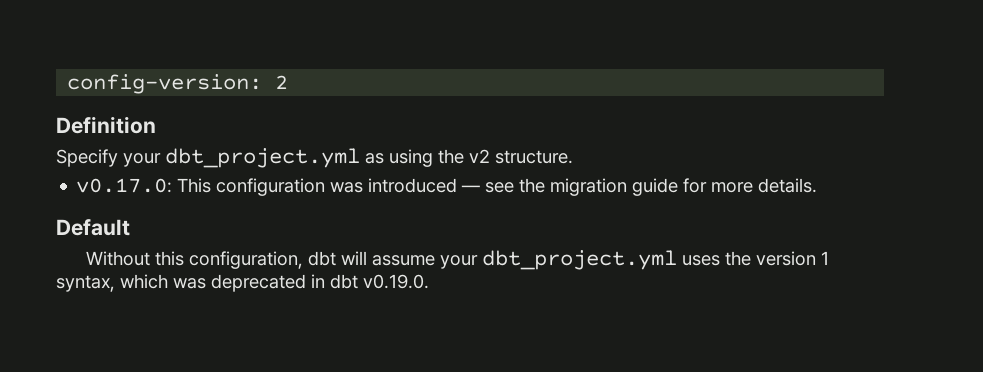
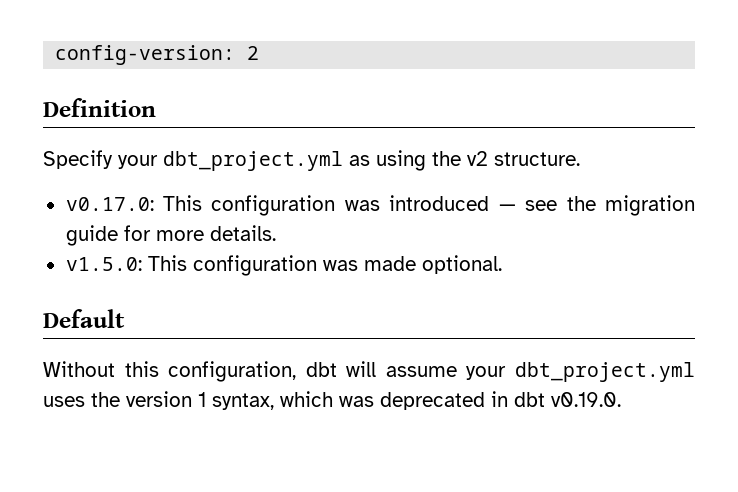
+ v1.5.0: This configuration was made optional.

